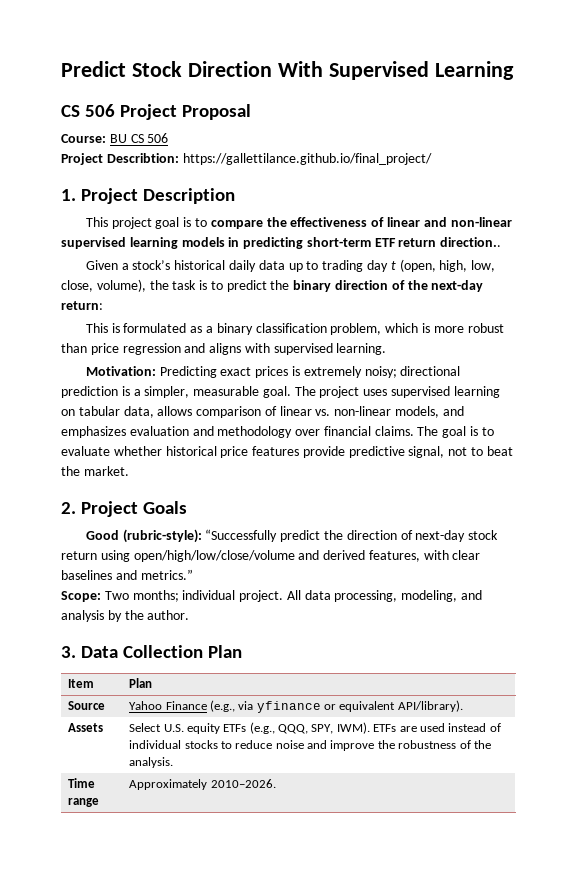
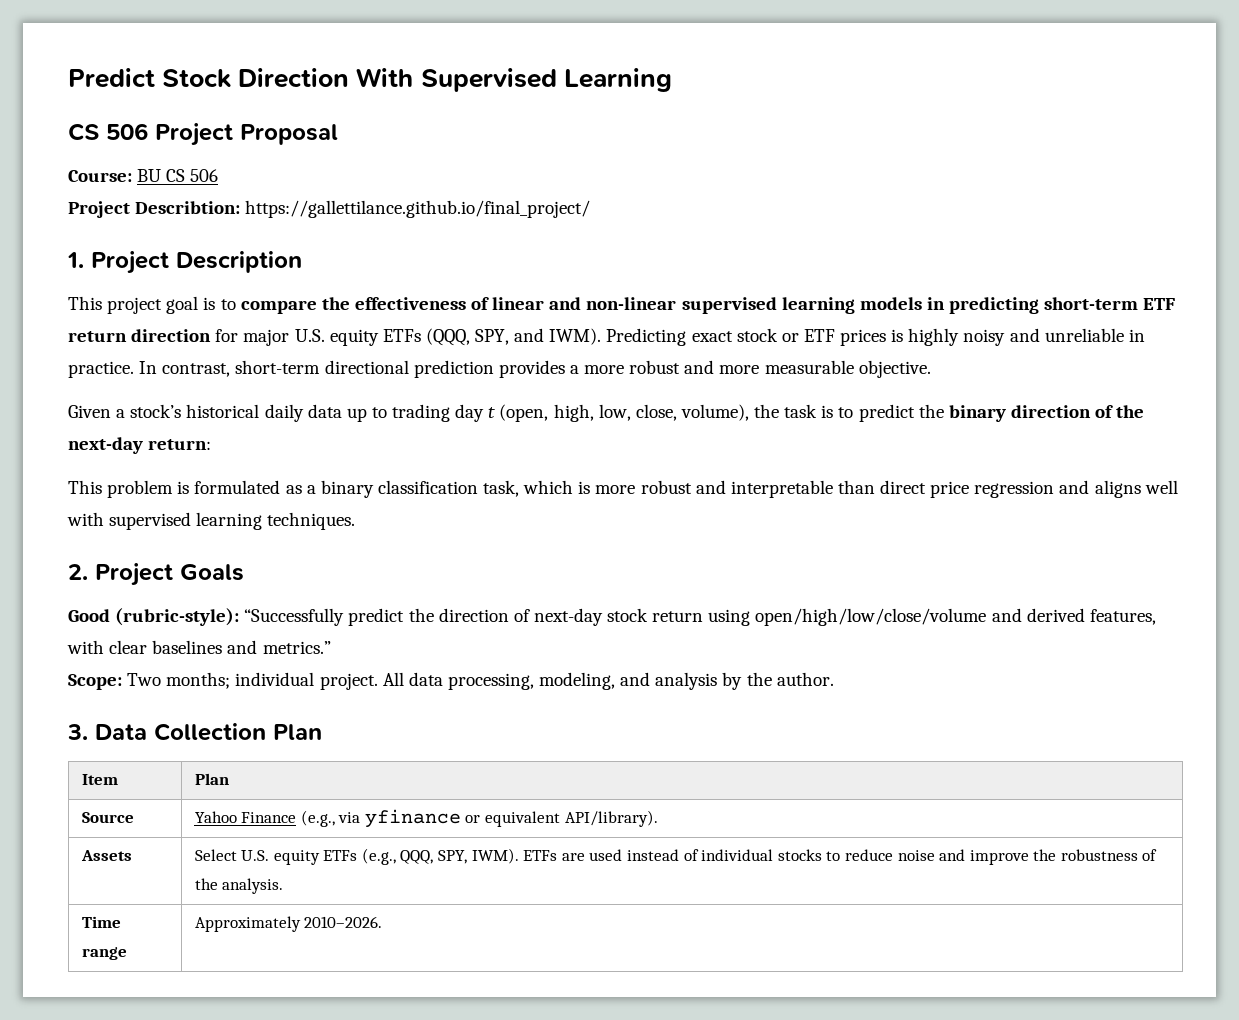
- This project goal is to compare the effectiveness of linear and non-linear supervised learning models in predicting short-term ETF return direction..
+ This project goal is to compare the effectiveness of linear and non-linear supervised learning models in predicting short-term ETF return direction for major U.S. equity ETFs (QQQ, SPY, and IWM). Predicting exact stock or ETF prices is highly noisy and unreliable in practice. In contrast, short-term directional prediction provides a more robust and more measurable objective.
- This is formulated as a binary classification problem, which is more robust than price regression and aligns with supervised learning.
- Motivation: Predicting exact prices is extremely noisy; directional prediction is a simpler, measurable goal. The project uses supervised learning on tabular data, allows comparison of linear vs. non-linear models, and emphasizes evaluation and methodology over financial claims. The goal is to evaluate whether historical price features provide predictive signal, not to beat the market.
+ This problem is formulated as a binary classification task, which is more robust and interpretable than direct price regression and aligns well with supervised learning techniques.

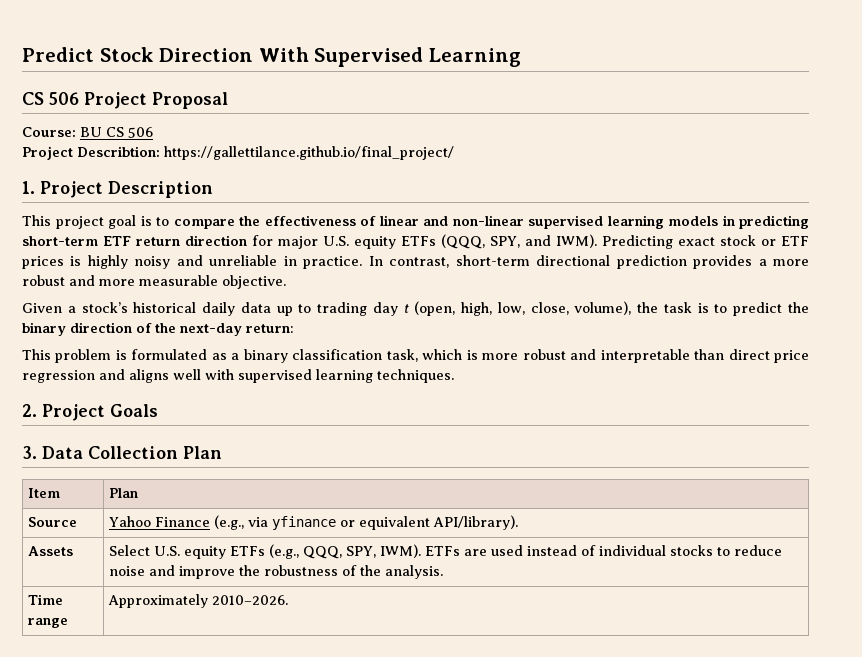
- Good (rubric-style): “Successfully predict the direction of next-day stock return using open/high/low/close/volume and derived features, with clear baselines and metrics.”
- Scope: Two months; individual project. All data processing, modeling, and analysis by the author.

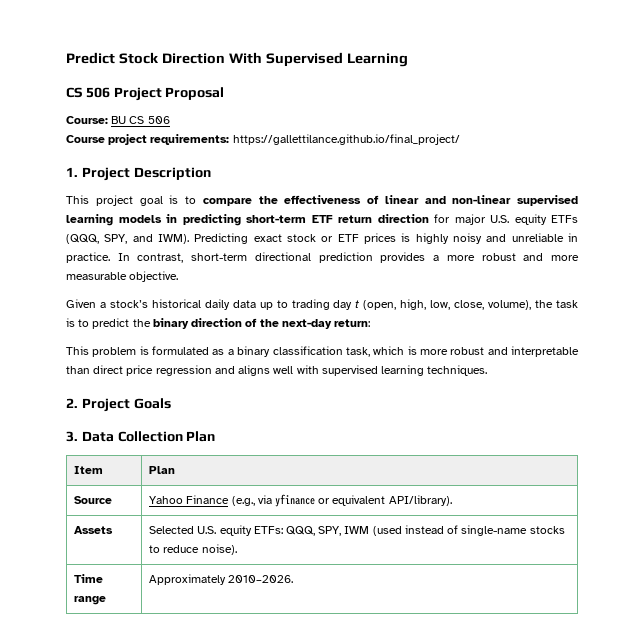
- Project Describtion: https://gallettilance.github.io/final_project/
+ Course project requirements: https://gallettilance.github.io/final_project/
- Assets | Select U.S. equity ETFs (e.g., QQQ, SPY, IWM). ETFs are used instead of individual stocks to reduce noise and improve the robustness of the analysis.
+ Assets | Selected U.S. equity ETFs: QQQ, SPY, IWM (used instead of single-name stocks to reduce noise).

